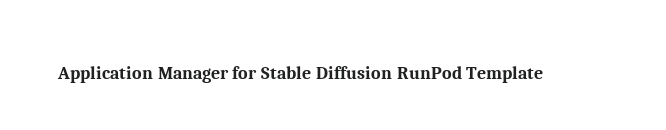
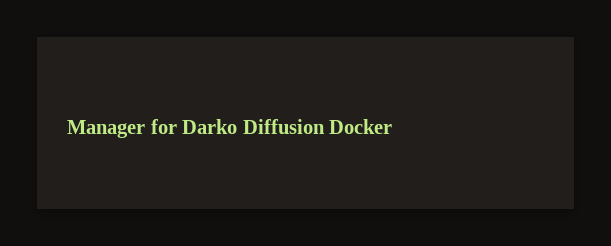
- Application Manager for Stable Diffusion RunPod Template
+ Manager for Darko Diffusion Docker

